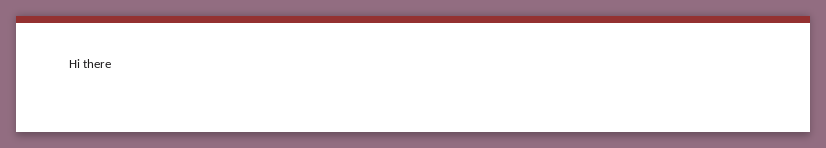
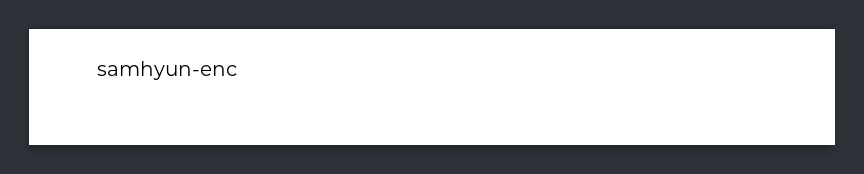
- Hi there
+ samhyun-enc

